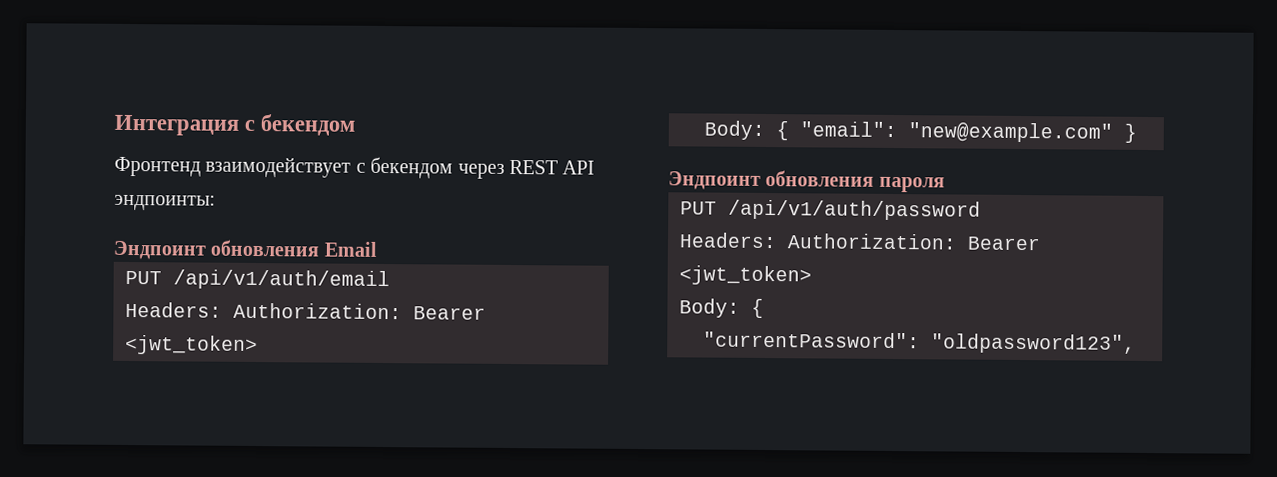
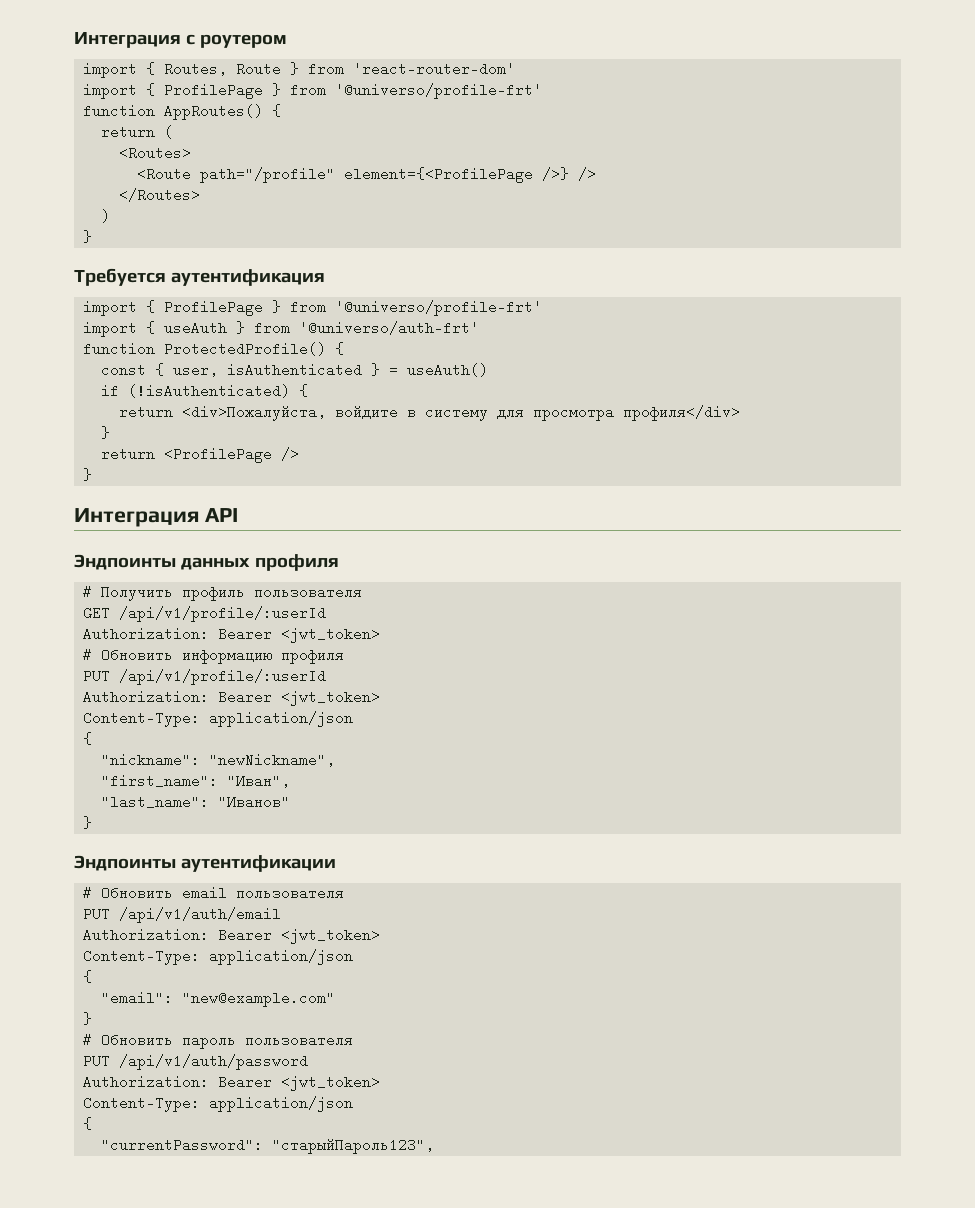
- Интеграция с бекендом
- Фронтенд взаимодействует с бекендом через REST API эндпоинты:
- Эндпоинт обновления Email
+ Интеграция с роутером
+ import { Routes, Route } from 'react-router-dom'
+ import { ProfilePage } from '@universo/profile-frt'
+ function AppRoutes() {
+ return (
+ <Routes>
+ <Route path="/profile" element={<ProfilePage />} />
+ </Routes>
+ )
+ }
+ Требуется аутентификация
+ import { ProfilePage } from '@universo/profile-frt'
+ import { useAuth } from '@universo/auth-frt'
+ function ProtectedProfile() {
+ const { user, isAuthenticated } = useAuth()
+ if (!isAuthenticated) {
+ return <div>Пожалуйста, войдите в систему для просмотра профиля</div>
+ }
+ return <ProfilePage />
+ }
+ Интеграция API
+ Эндпоинты данных профиля
+ # Получить профиль пользователя
+ GET /api/v1/profile/:userId
+ Authorization: Bearer <jwt_token>
+ # Обновить информацию профиля
+ PUT /api/v1/profile/:userId
+ Authorization: Bearer <jwt_token>
+ Content-Type: application/json
+ {
+ "nickname": "newNickname",
+ "first_name": "Иван",
+ "last_name": "Иванов"
+ }
+ Эндпоинты аутентификации
+ # Обновить email пользователя
  PUT /api/v1/auth/email
- Headers: Authorization: Bearer <jwt_token>
- Body: { "email": "new@example.com" }
- Эндпоинт обновления пароля
+ Authorization: Bearer <jwt_token>
+ Content-Type: application/json
+ {
+ "email": "new@example.com"
+ }
+ # Обновить пароль пользователя
  PUT /api/v1/auth/password
- Headers: Authorization: Bearer <jwt_token>
- Body: {
+ Authorization: Bearer <jwt_token>
+ Content-Type: application/json
+ {
- "currentPassword": "oldpassword123",
+ "currentPassword": "старыйПароль123",

